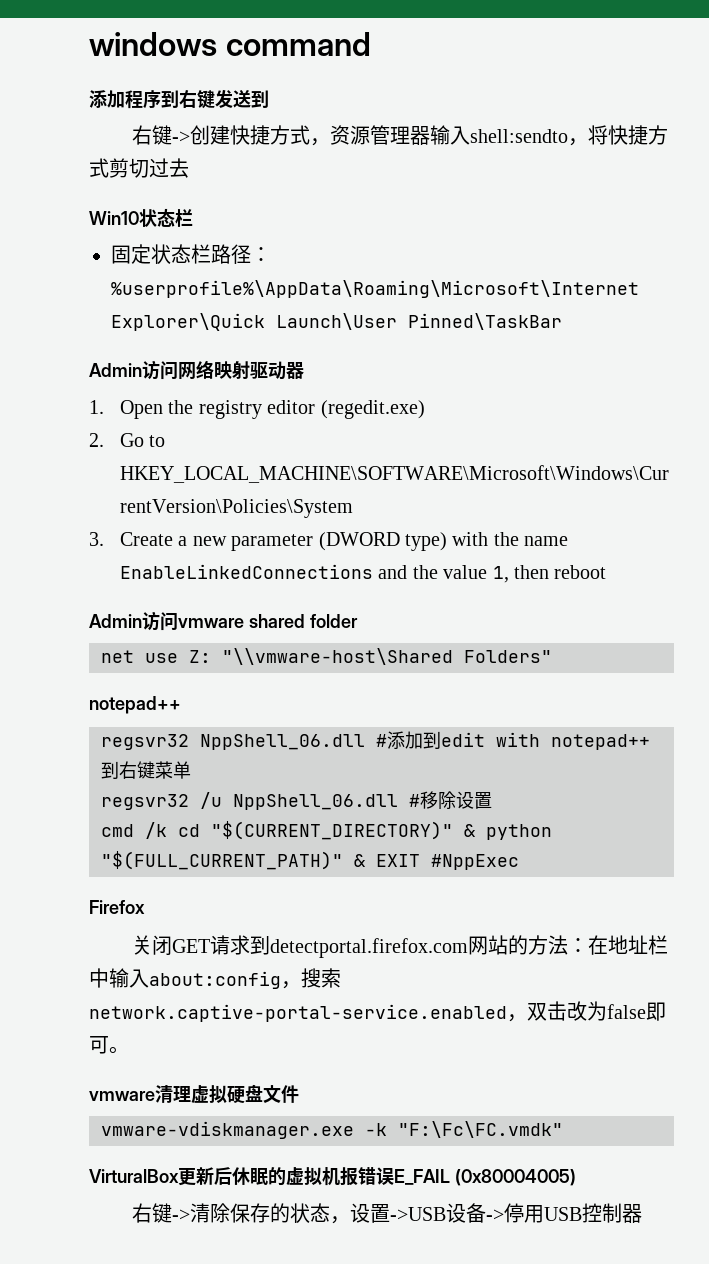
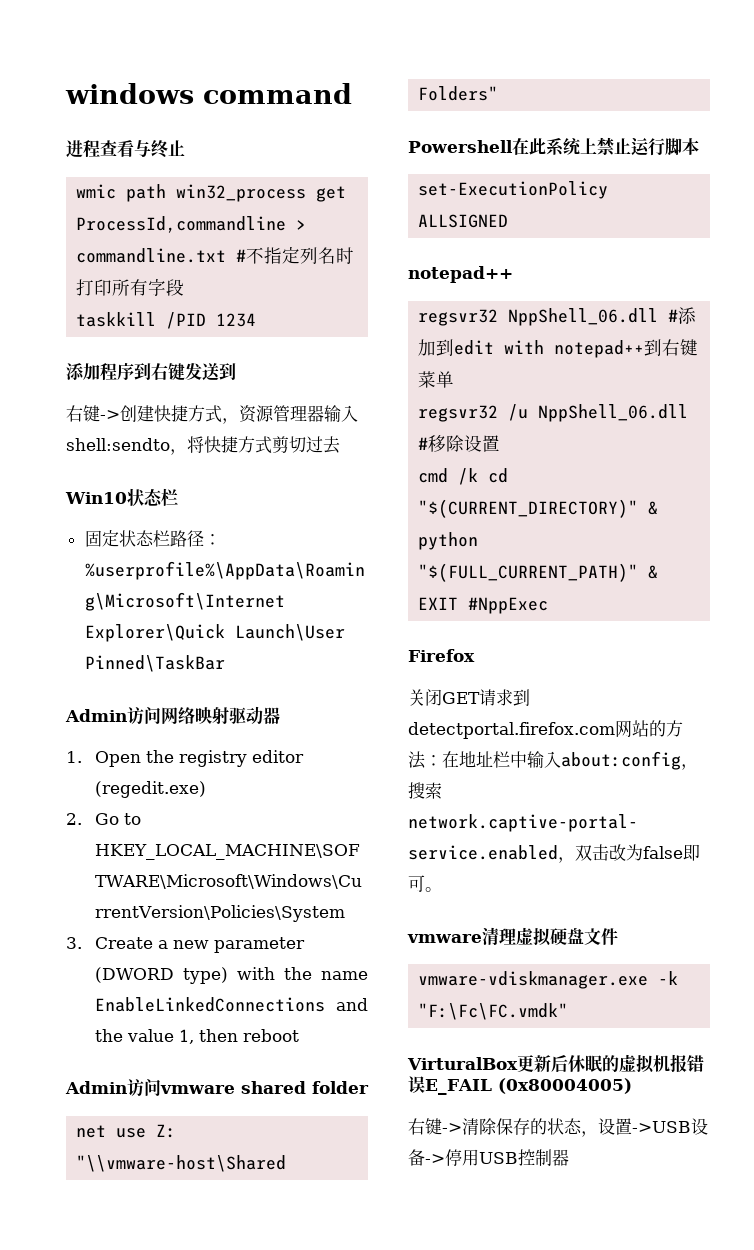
+ 进程查看与终止
+ wmic path win32_process get ProcessId,commandline > commandline.txt #不指定列名时打印所有字段
+ taskkill /PID 1234
+ Powershell在此系统上禁止运行脚本
+ set-ExecutionPolicy ALLSIGNED

